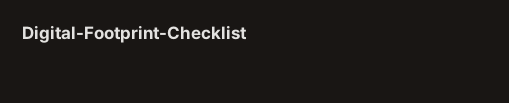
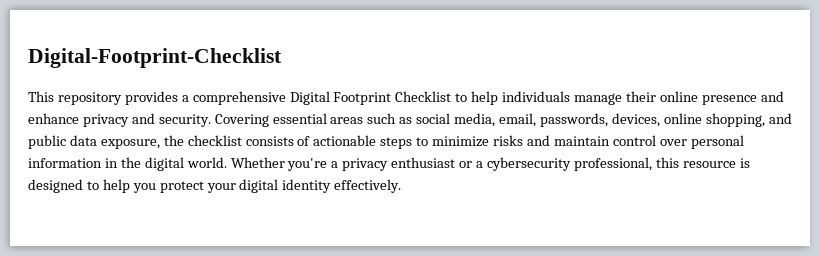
+ This repository provides a comprehensive Digital Footprint Checklist to help individuals manage their online presence and enhance privacy and security. Covering essential areas such as social media, email, passwords, devices, online shopping, and public data exposure, the checklist consists of actionable steps to minimize risks and maintain control over personal information in the digital world. Whether you're a privacy enthusiast or a cybersecurity professional, this resource is designed to help you protect your digital identity effectively.

